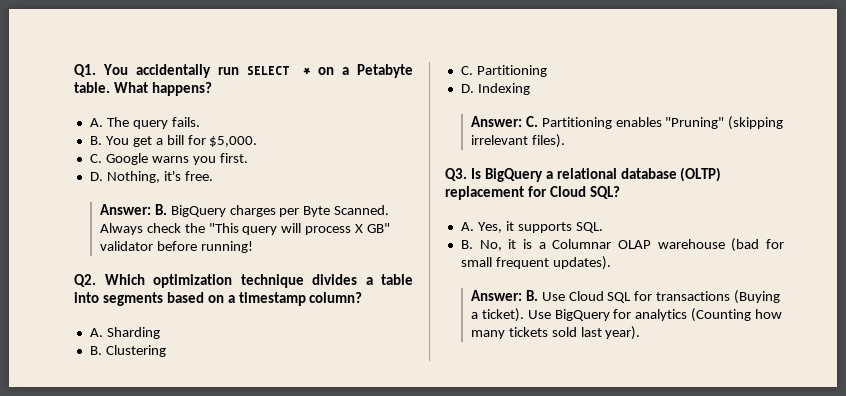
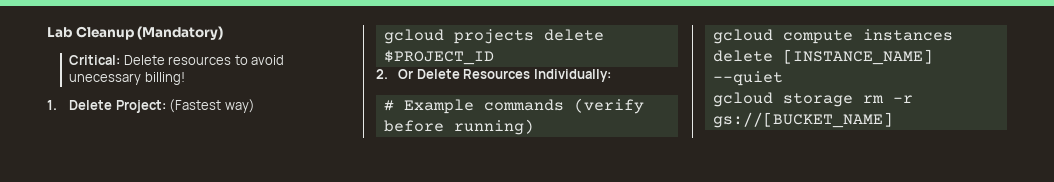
- Q1. You accidentally run SELECT * on a Petabyte table. What happens?
- A. The query fails.
- B. You get a bill for $5,000.
- C. Google warns you first.
- D. Nothing, it's free.
- Answer: B. BigQuery charges per Byte Scanned. Always check the "This query will process X GB" validator before running!
- Q2. Which optimization technique divides a table into segments based on a timestamp column?
- A. Sharding
- B. Clustering
- C. Partitioning
- D. Indexing
- Answer: C. Partitioning enables "Pruning" (skipping irrelevant files).
- Q3. Is BigQuery a relational database (OLTP) replacement for Cloud SQL?
- A. Yes, it supports SQL.
- B. No, it is a Columnar OLAP warehouse (bad for small frequent updates).
- Answer: B. Use Cloud SQL for transactions (Buying a ticket). Use BigQuery for analytics (Counting how many tickets sold last year).
+ Lab Cleanup (Mandatory)
+ Critical: Delete resources to avoid unecessary billing!
+ 1. Delete Project: (Fastest way)
+ gcloud projects delete $PROJECT_ID
+ 2. Or Delete Resources Individually:
+ # Example commands (verify before running)
+ gcloud compute instances delete [INSTANCE_NAME] --quiet
+ gcloud storage rm -r gs://[BUCKET_NAME]

